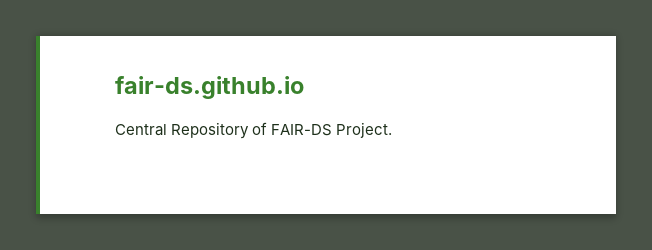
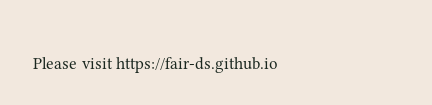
- fair-ds.github.io
- Central Repository of FAIR-DS Project.
+ Please visit https://fair-ds.github.io

